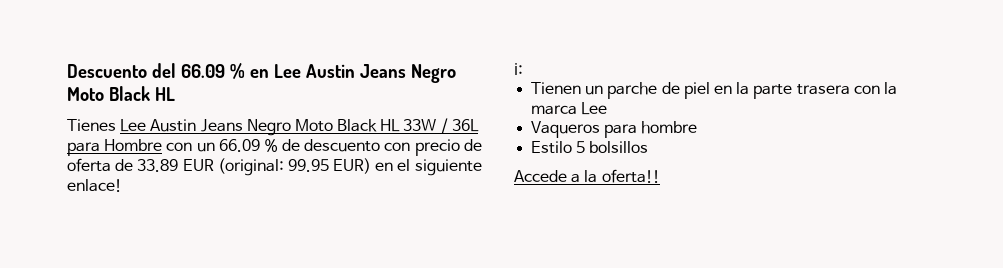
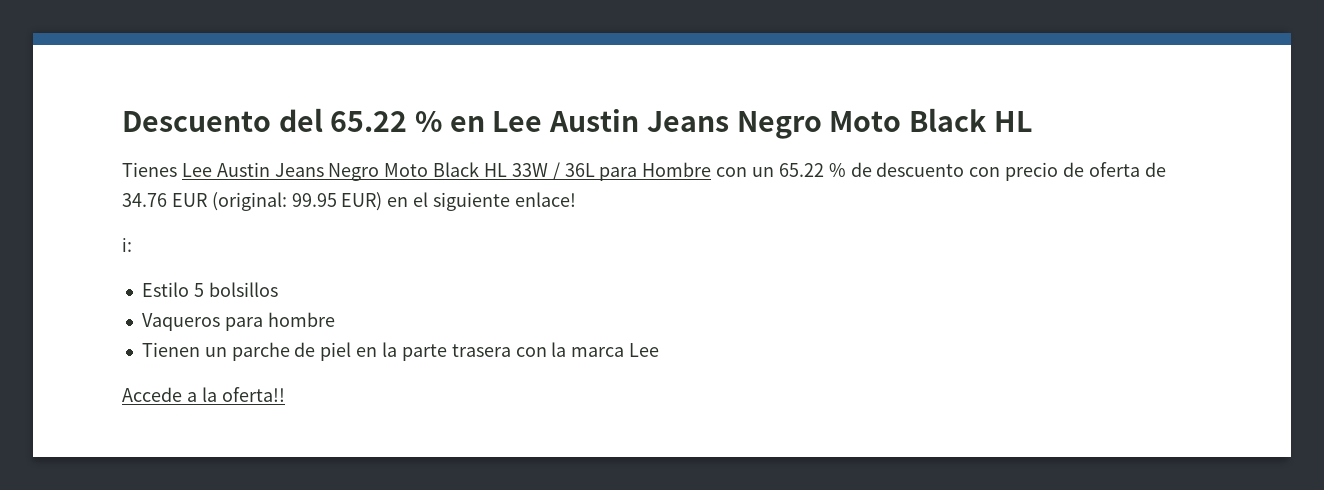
- Descuento del 66.09 % en Lee Austin Jeans Negro Moto Black HL
+ Descuento del 65.22 % en Lee Austin Jeans Negro Moto Black HL
- Tienes Lee Austin Jeans Negro Moto Black HL 33W / 36L para Hombre con un 66.09 % de descuento con precio de oferta de 33.89 EUR (original: 99.95 EUR) en el siguiente enlace!
+ Tienes Lee Austin Jeans Negro Moto Black HL 33W / 36L para Hombre con un 65.22 % de descuento con precio de oferta de 34.76 EUR (original: 99.95 EUR) en el siguiente enlace!
+ Estilo 5 bolsillos
+ Vaqueros para hombre
- Vaqueros para hombre
- Estilo 5 bolsillos

